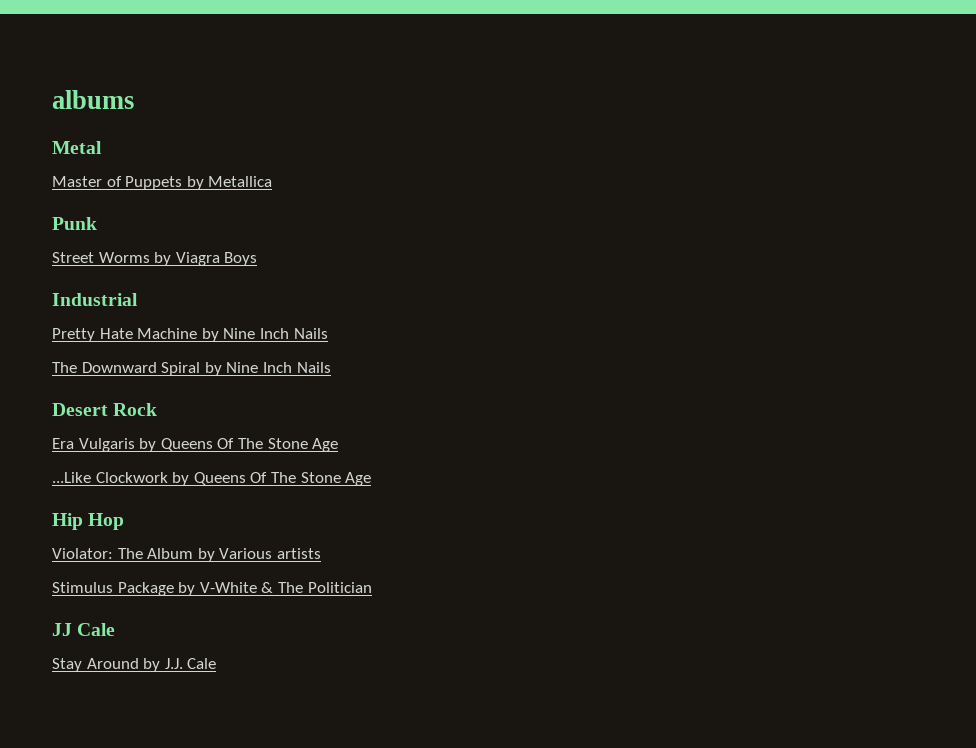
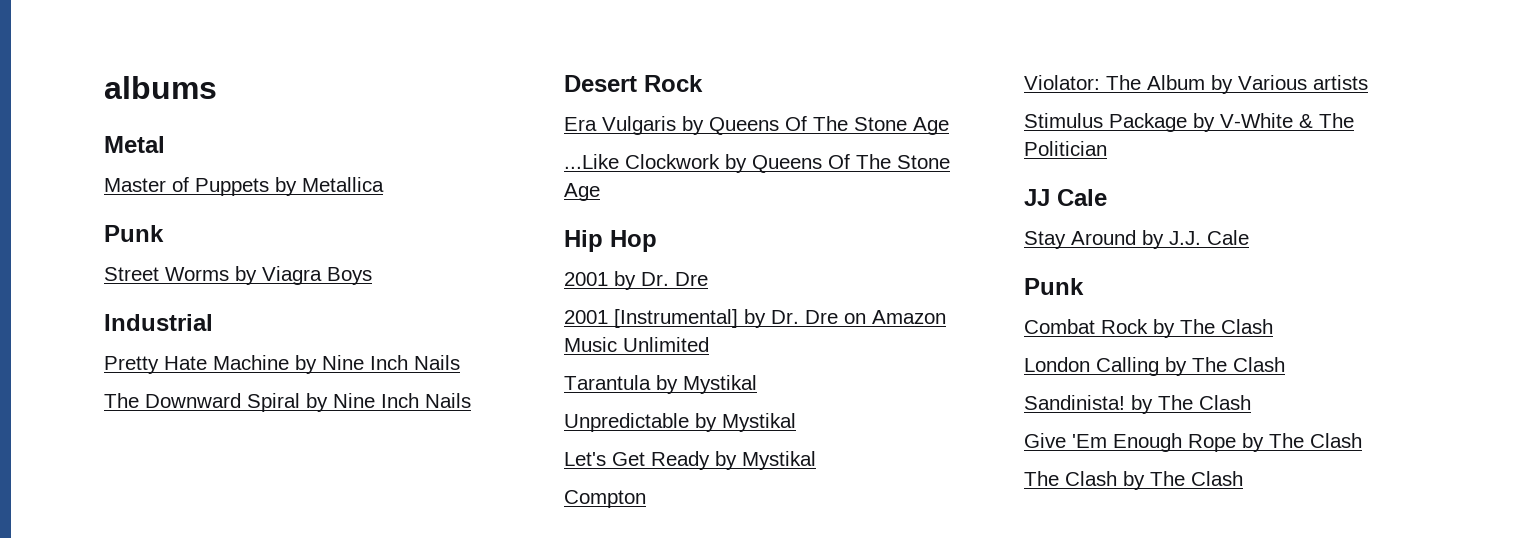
+ 2001 by Dr. Dre
+ 2001 [Instrumental] by Dr. Dre on Amazon Music Unlimited
+ Tarantula by Mystikal
+ Unpredictable by Mystikal
+ Let's Get Ready by Mystikal
+ Compton
  Stay Around by J.J. Cale
+ Punk
+ Combat Rock by The Clash
+ London Calling by The Clash
+ Sandinista! by The Clash
+ Give 'Em Enough Rope by The Clash
+ The Clash by The Clash

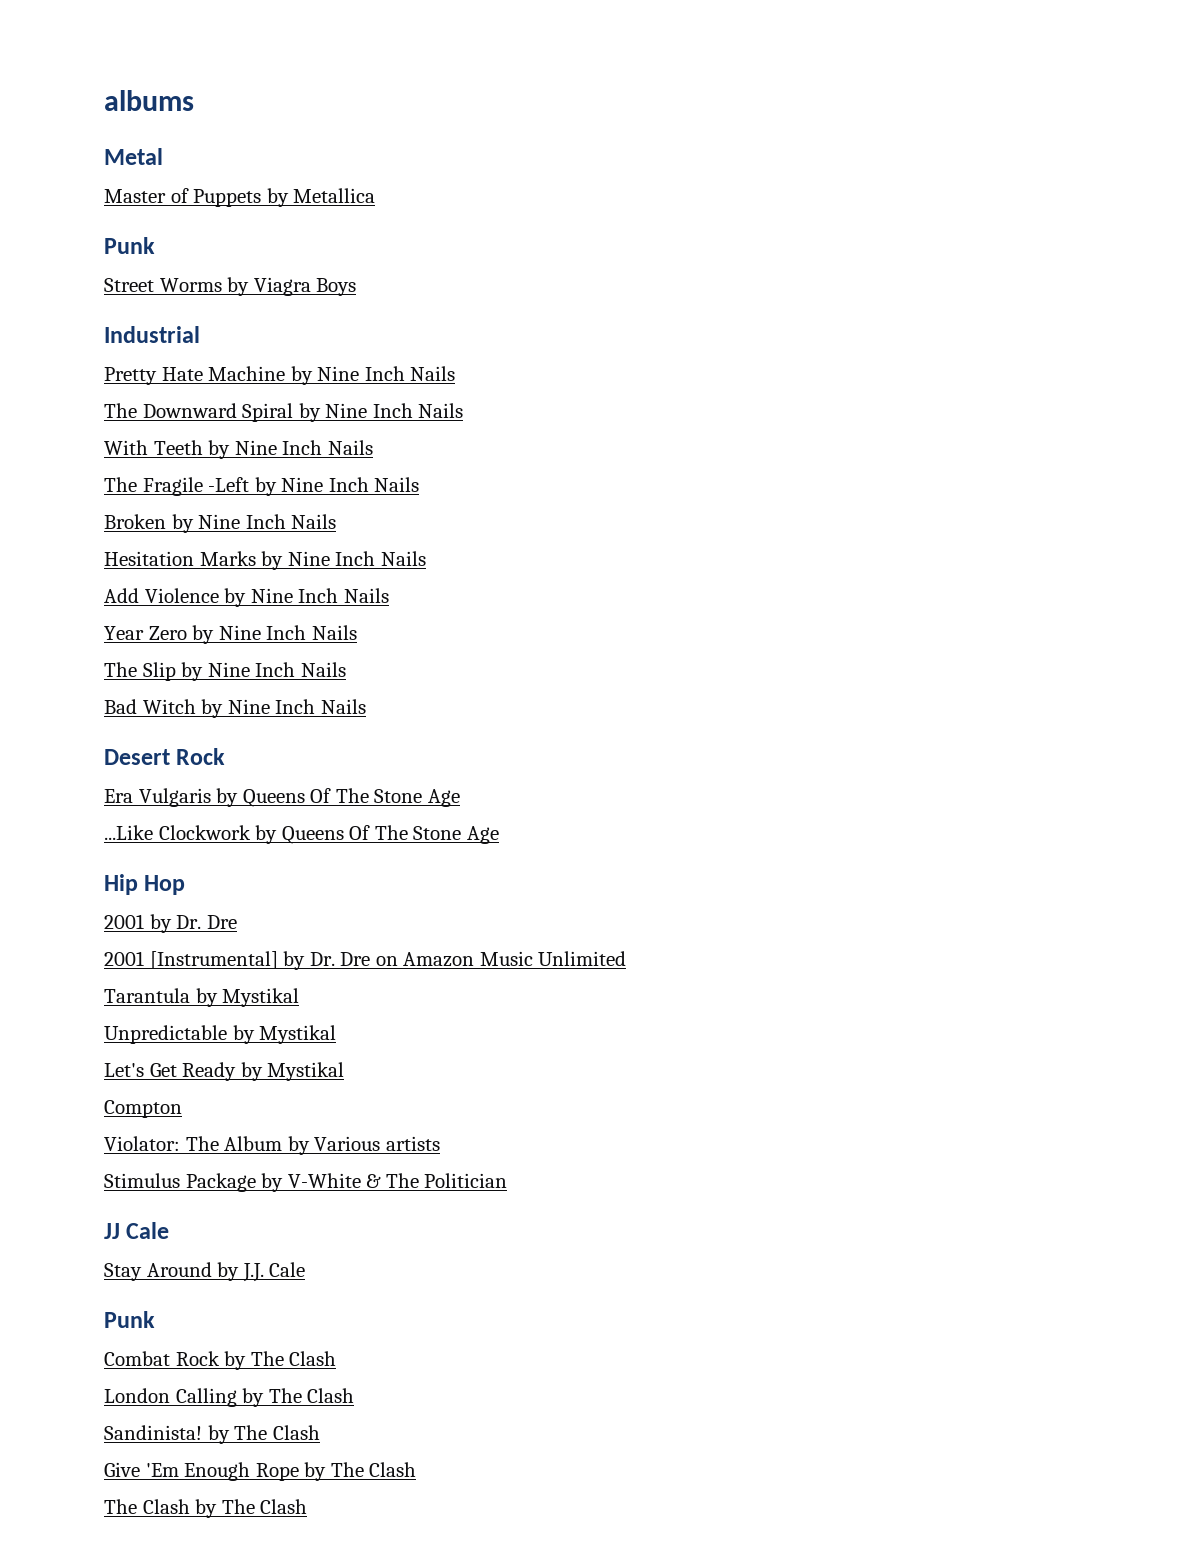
+ With Teeth by Nine Inch Nails
+ The Fragile -Left by Nine Inch Nails
+ Broken by Nine Inch Nails
+ Hesitation Marks by Nine Inch Nails
+ Add Violence by Nine Inch Nails
+ Year Zero by Nine Inch Nails
+ The Slip by Nine Inch Nails
+ Bad Witch by Nine Inch Nails

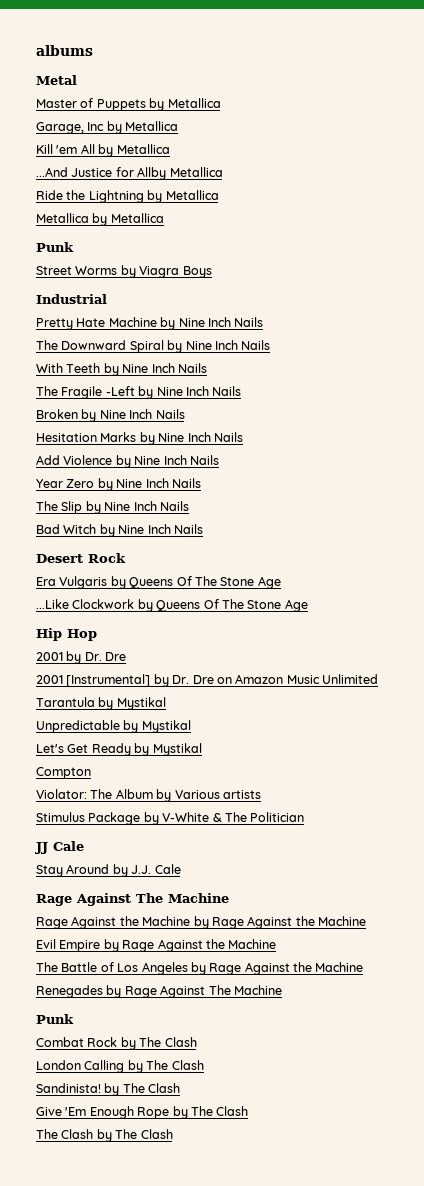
+ Garage, Inc by Metallica
+ Kill 'em All by Metallica
+ ...And Justice for Allby Metallica
+ Ride the Lightning by Metallica
+ Metallica by Metallica
  Stay Around by J.J. Cale
+ Rage Against The Machine
+ Rage Against the Machine by Rage Against the Machine
+ Evil Empire by Rage Against the Machine
+ The Battle of Los Angeles by Rage Against the Machine
+ Renegades by Rage Against The Machine

